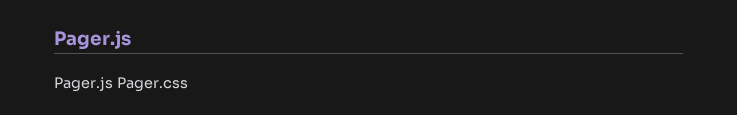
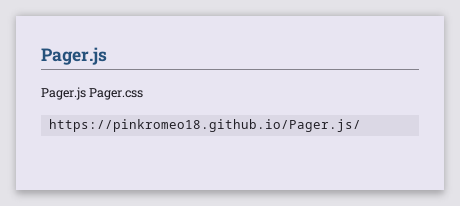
+ https://pinkromeo18.github.io/Pager.js/

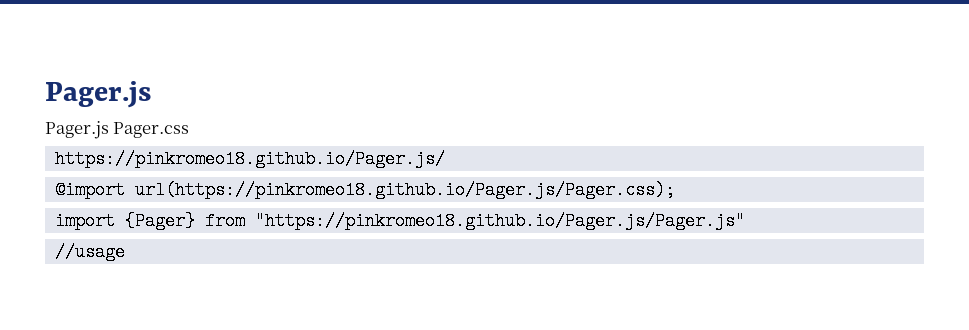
+ @import url(https://pinkromeo18.github.io/Pager.js/Pager.css);
+ import {Pager} from "https://pinkromeo18.github.io/Pager.js/Pager.js"
+ //usage

